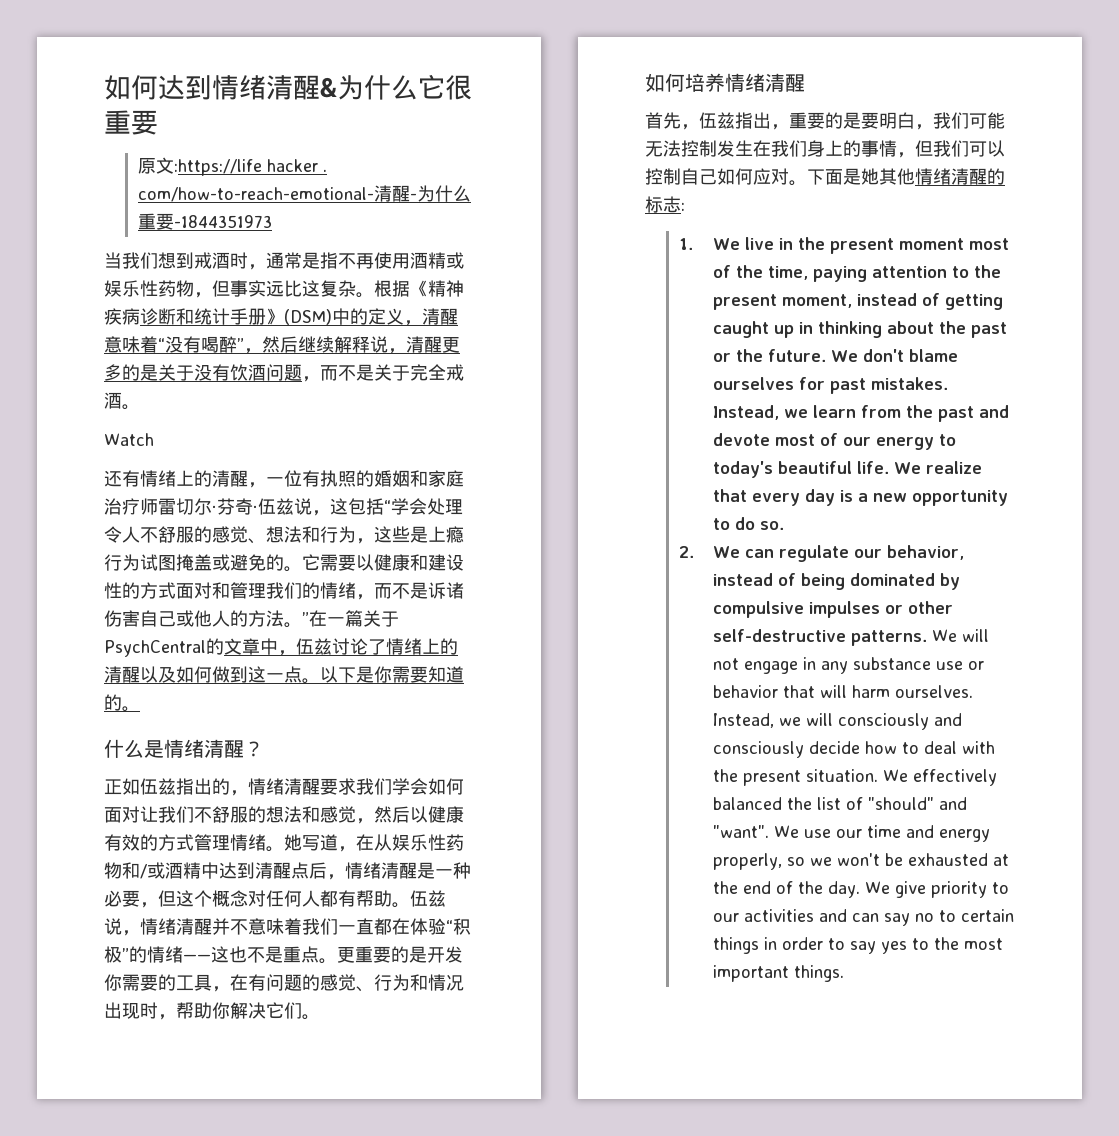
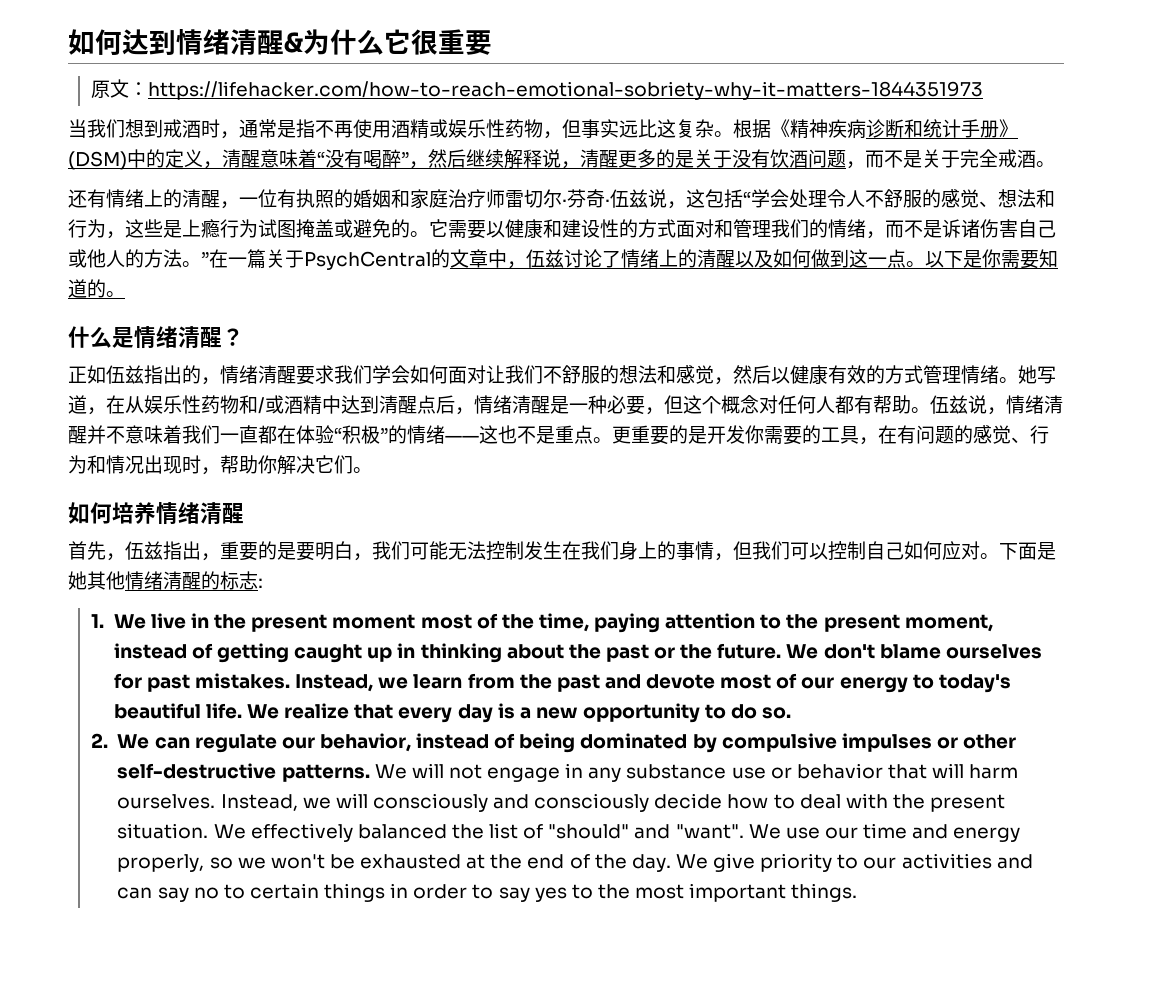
- 原文:https://life hacker . com/how-to-reach-emotional-清醒-为什么重要-1844351973
+ 原文：https://lifehacker.com/how-to-reach-emotional-sobriety-why-it-matters-1844351973
- Watch

